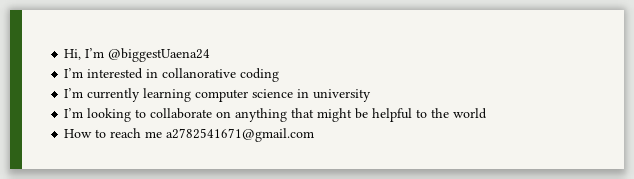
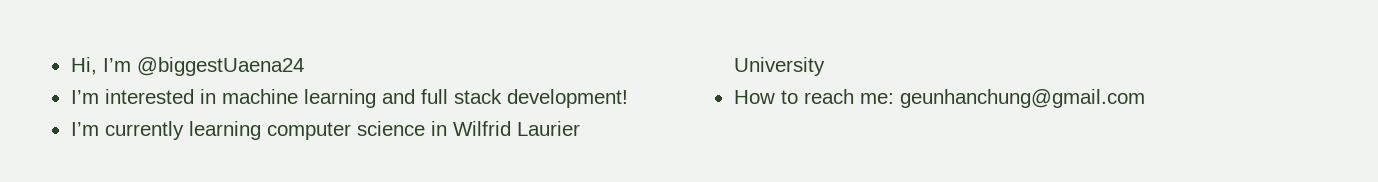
- I’m interested in collanorative coding
+ I’m interested in machine learning and full stack development!
- I’m currently learning computer science in university
- I’m looking to collaborate on anything that might be helpful to the world
+ I’m currently learning computer science in Wilfrid Laurier University
- How to reach me a2782541671@gmail.com
+ How to reach me: geunhanchung@gmail.com

